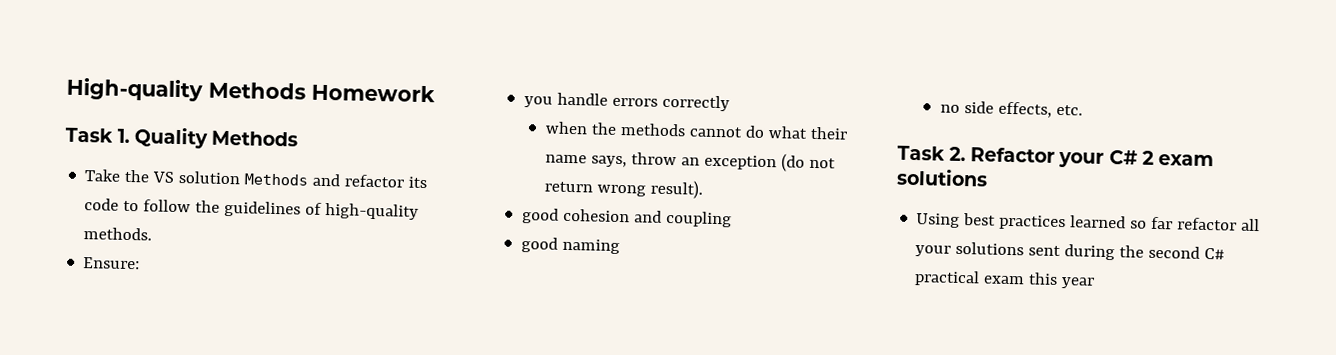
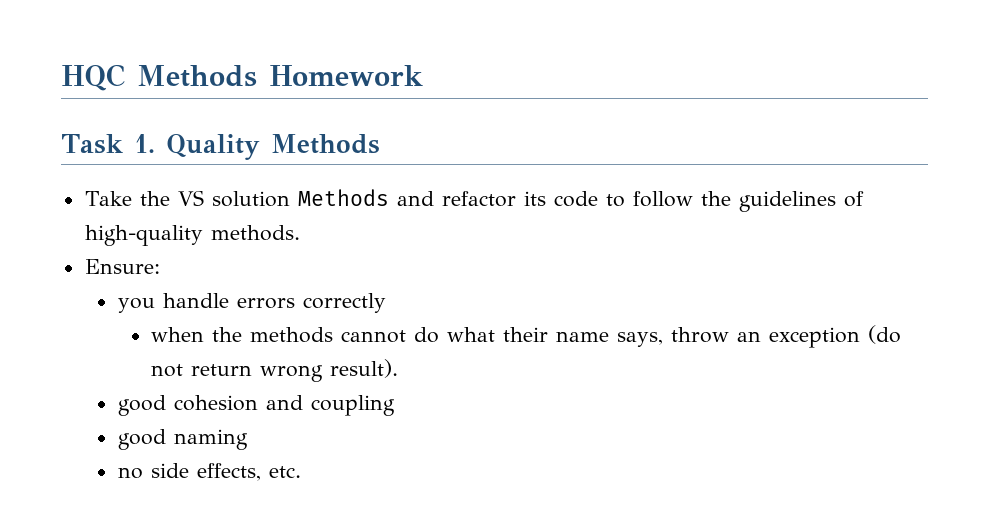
- High-quality Methods Homework
+ HQC Methods Homework
- Task 2. Refactor your C# 2 exam solutions
- Using best practices learned so far refactor all your solutions sent during the second C# practical exam this year

